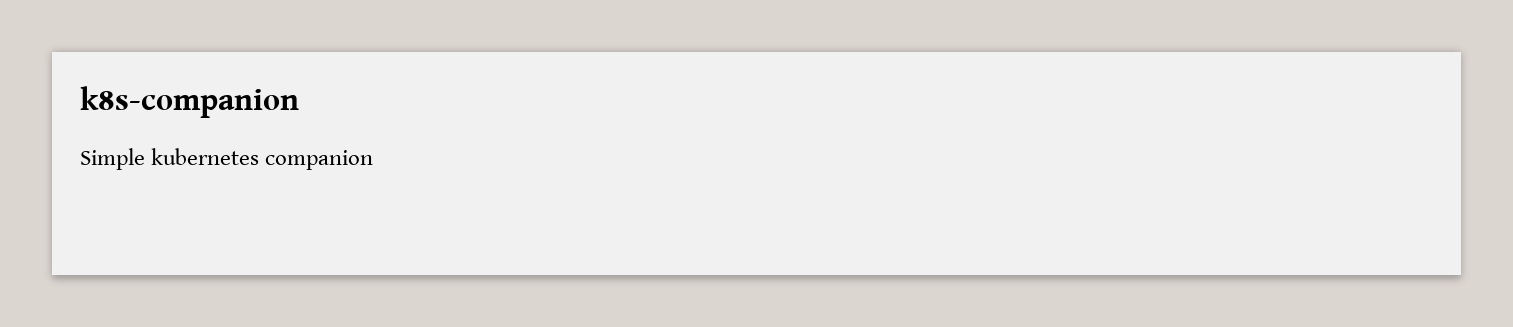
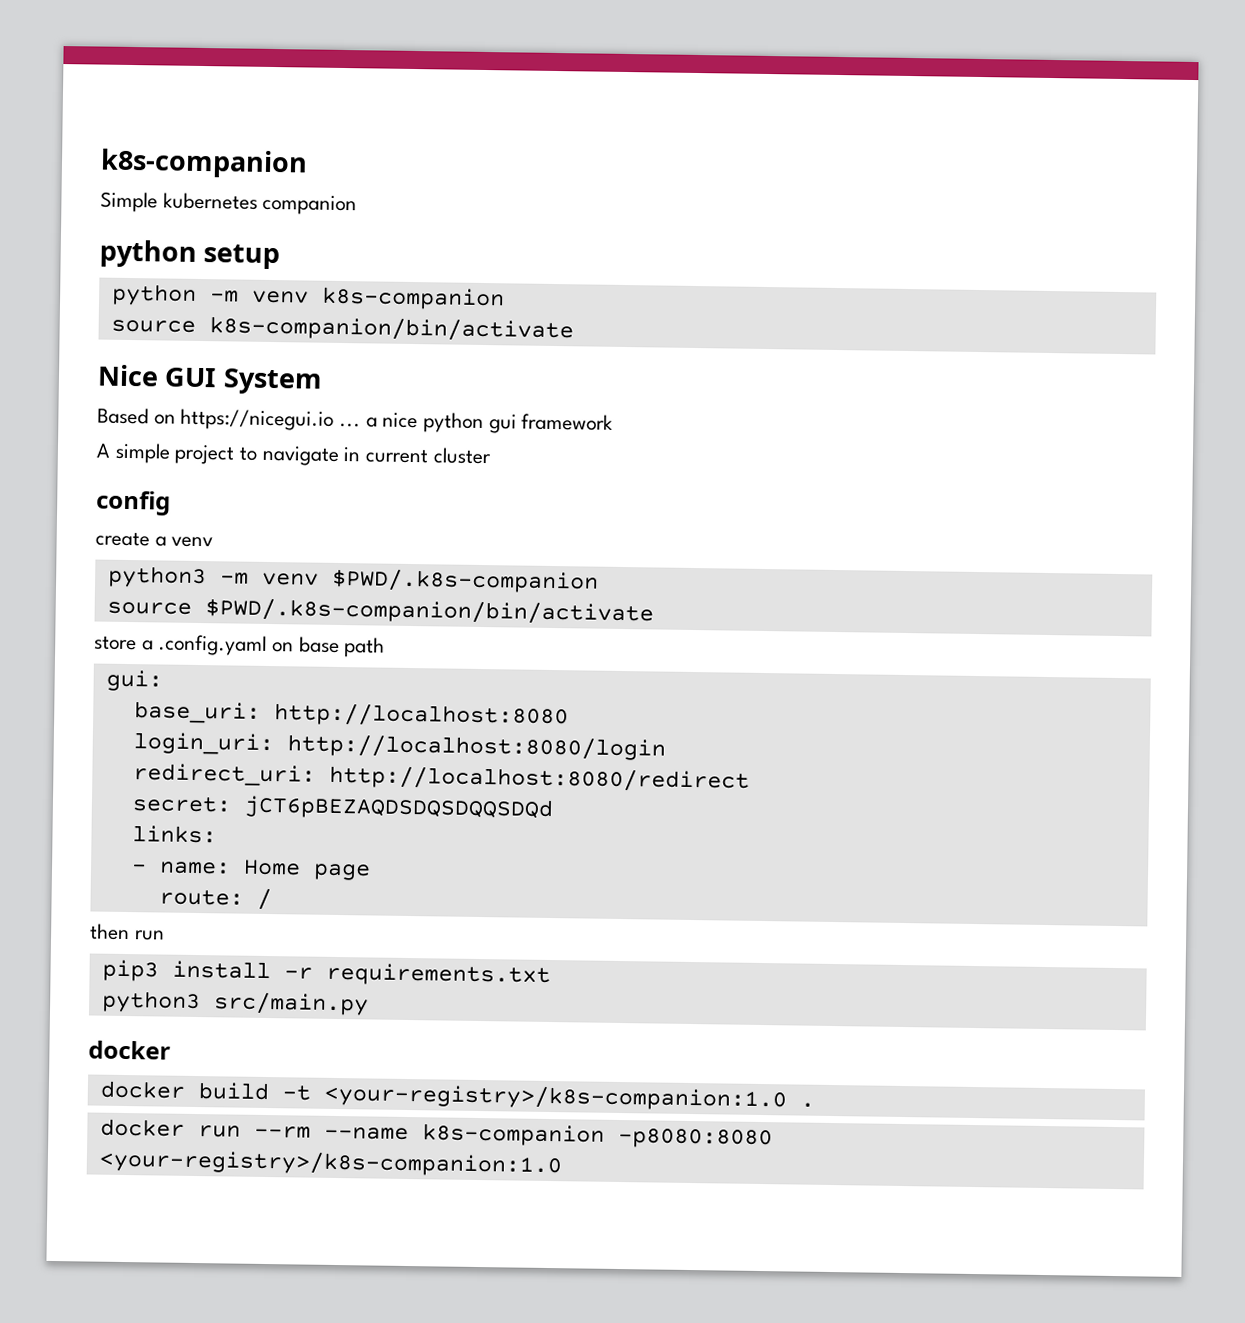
+ python setup
+ python -m venv k8s-companion
+ source k8s-companion/bin/activate
+ Nice GUI System
+ Based on https://nicegui.io ... a nice python gui framework
+ A simple project to navigate in current cluster
+ config
+ create a venv
+ python3 -m venv $PWD/.k8s-companion
+ source $PWD/.k8s-companion/bin/activate
+ store a .config.yaml on base path
+ gui:
+ base_uri: http://localhost:8080
+ login_uri: http://localhost:8080/login
+ redirect_uri: http://localhost:8080/redirect
+ secret: jCT6pBEZAQDSDQSDQQSDQd
+ links:
+ - name: Home page
+ route: /
+ then run
+ pip3 install -r requirements.txt
+ python3 src/main.py
+ docker
+ docker build -t <your-registry>/k8s-companion:1.0 .
+ docker run --rm --name k8s-companion -p8080:8080 <your-registry>/k8s-companion:1.0

